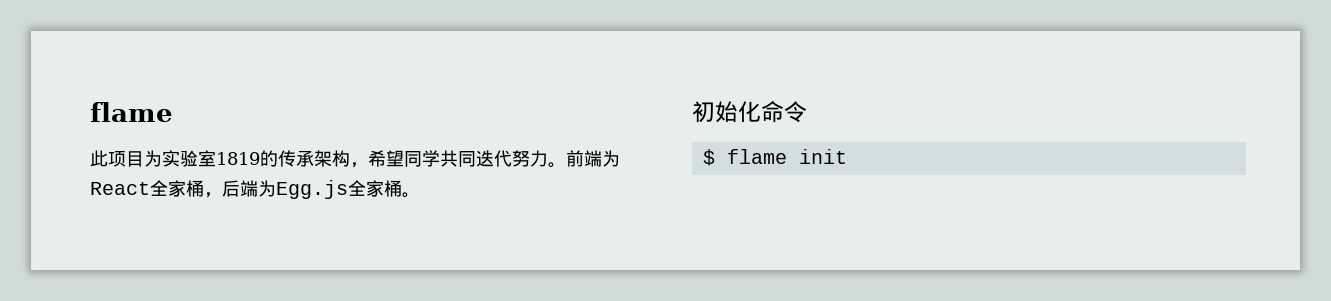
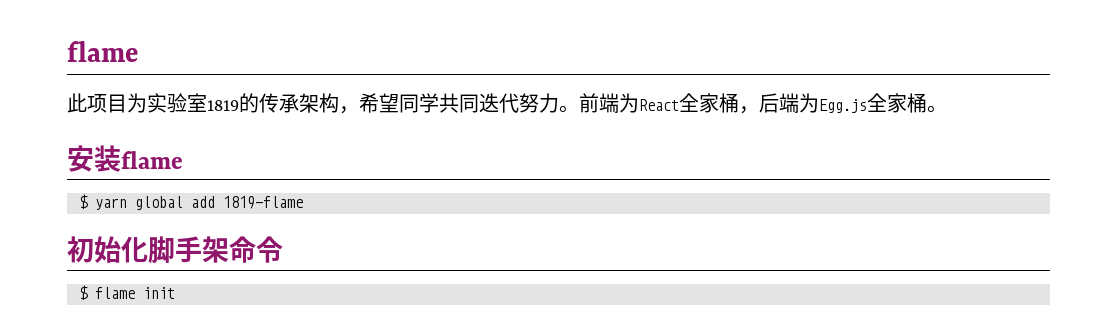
+ 安装flame
+ $ yarn global add 1819-flame
- 初始化命令
+ 初始化脚手架命令

